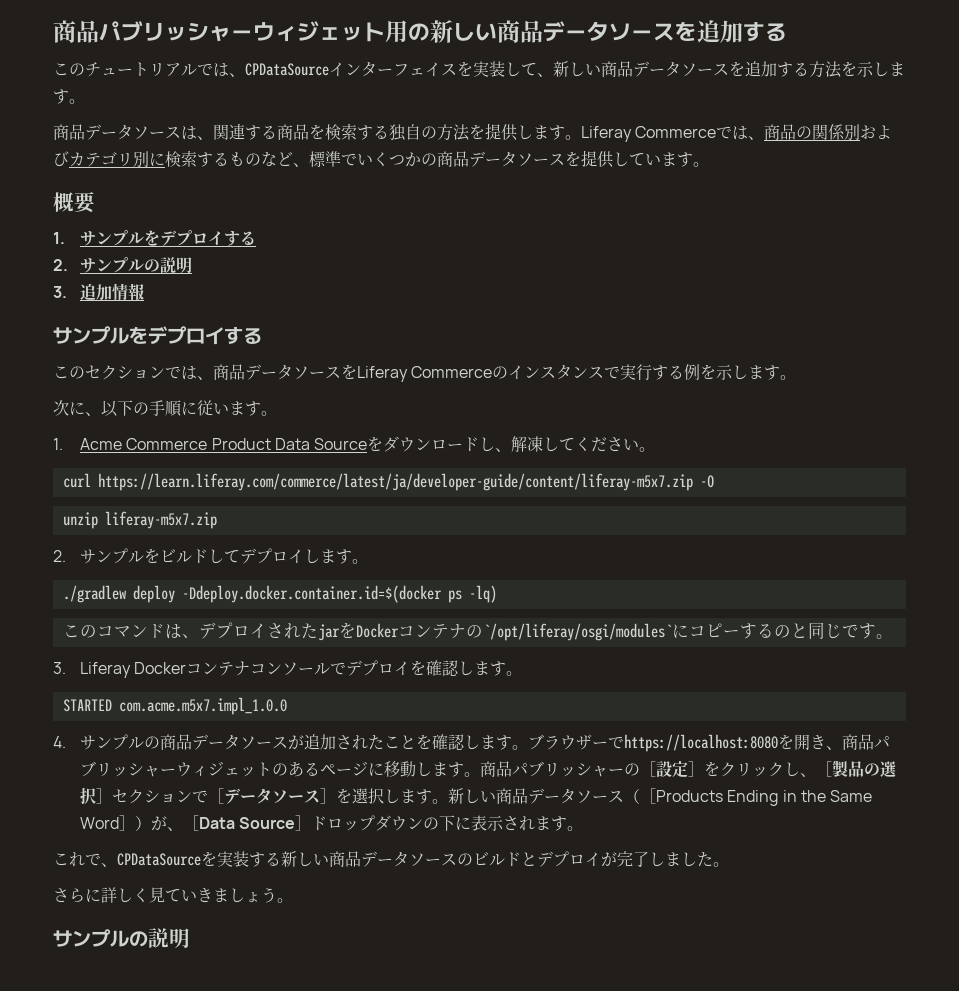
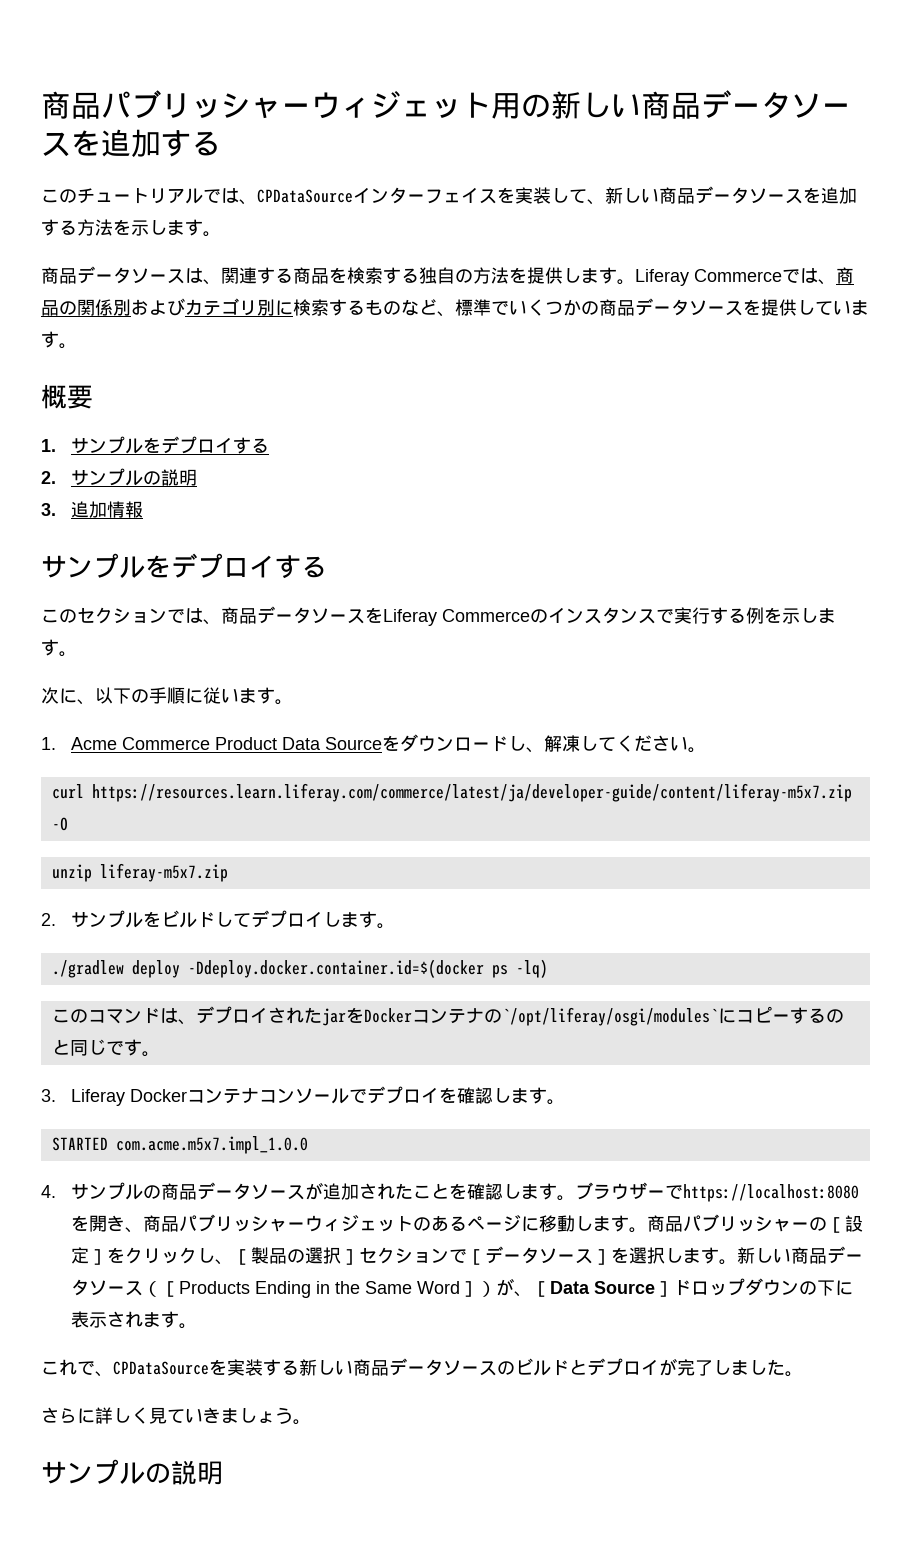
- curl https://learn.liferay.com/commerce/latest/ja/developer-guide/content/liferay-m5x7.zip -O
+ curl https://resources.learn.liferay.com/commerce/latest/ja/developer-guide/content/liferay-m5x7.zip -O

